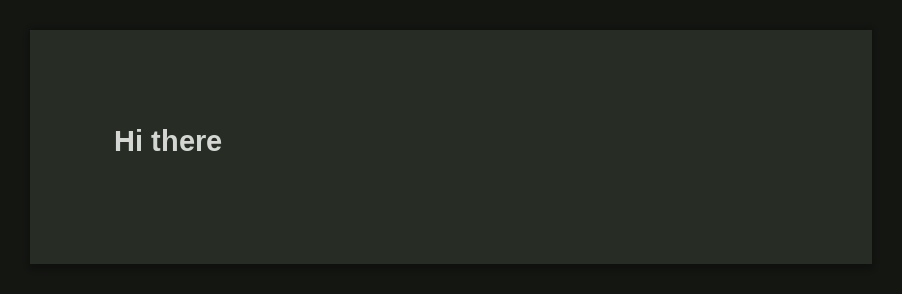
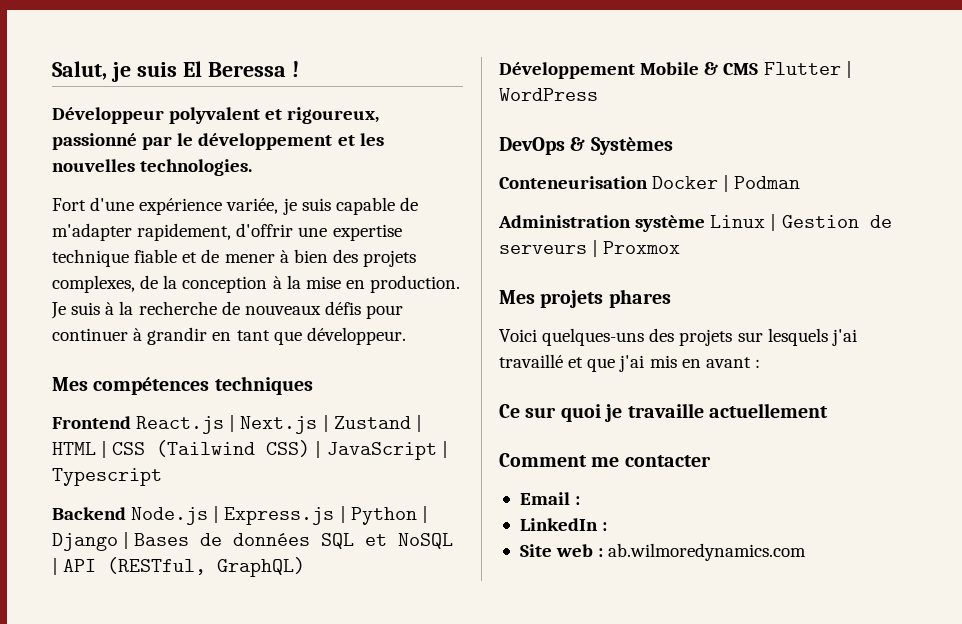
- Hi there
+ Salut, je suis El Beressa !
+ Développeur polyvalent et rigoureux, passionné par le développement et les nouvelles technologies.
+ Fort d'une expérience variée, je suis capable de m'adapter rapidement, d'offrir une expertise technique fiable et de mener à bien des projets complexes, de la conception à la mise en production. Je suis à la recherche de nouveaux défis pour continuer à grandir en tant que développeur.
+ Mes compétences techniques
+ Frontend React.js | Next.js | Zustand | HTML | CSS (Tailwind CSS) | JavaScript | Typescript
+ Backend Node.js | Express.js | Python | Django | Bases de données SQL et NoSQL | API (RESTful, GraphQL)
+ Développement Mobile & CMS Flutter | WordPress
+ DevOps & Systèmes
+ Conteneurisation Docker | Podman
+ Administration système Linux | Gestion de serveurs | Proxmox
+ Mes projets phares
+ Voici quelques-uns des projets sur lesquels j'ai travaillé et que j'ai mis en avant :
+ Ce sur quoi je travaille actuellement
+ Comment me contacter
+ Email :
+ LinkedIn :
+ Site web : ab.wilmoredynamics.com

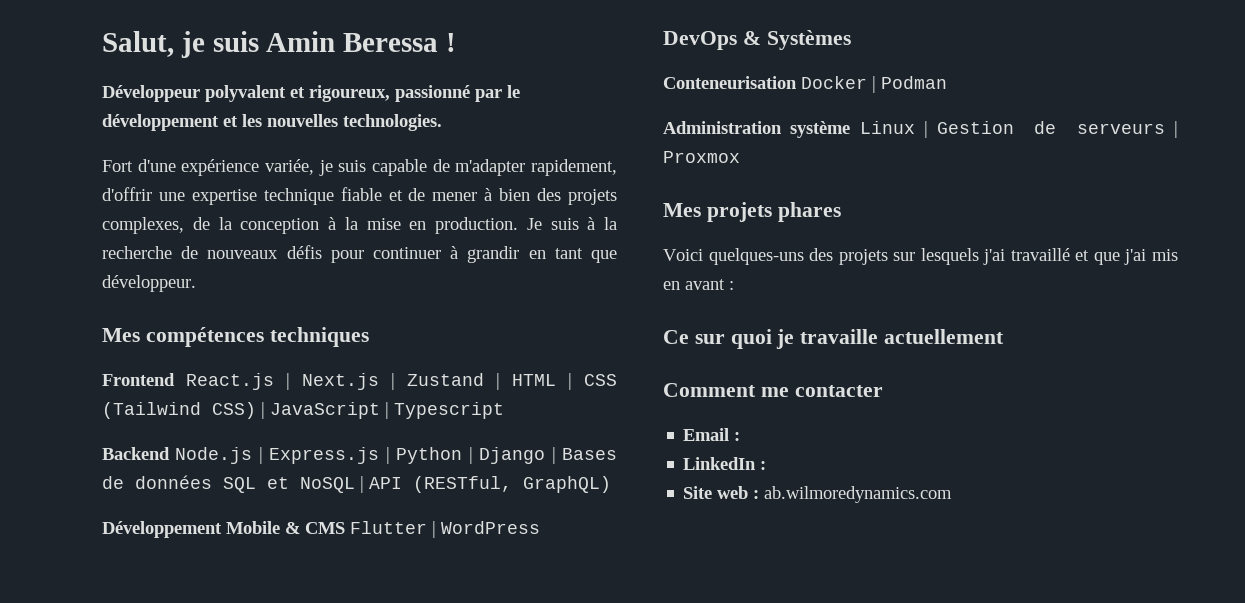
- Salut, je suis El Beressa !
+ Salut, je suis Amin Beressa !

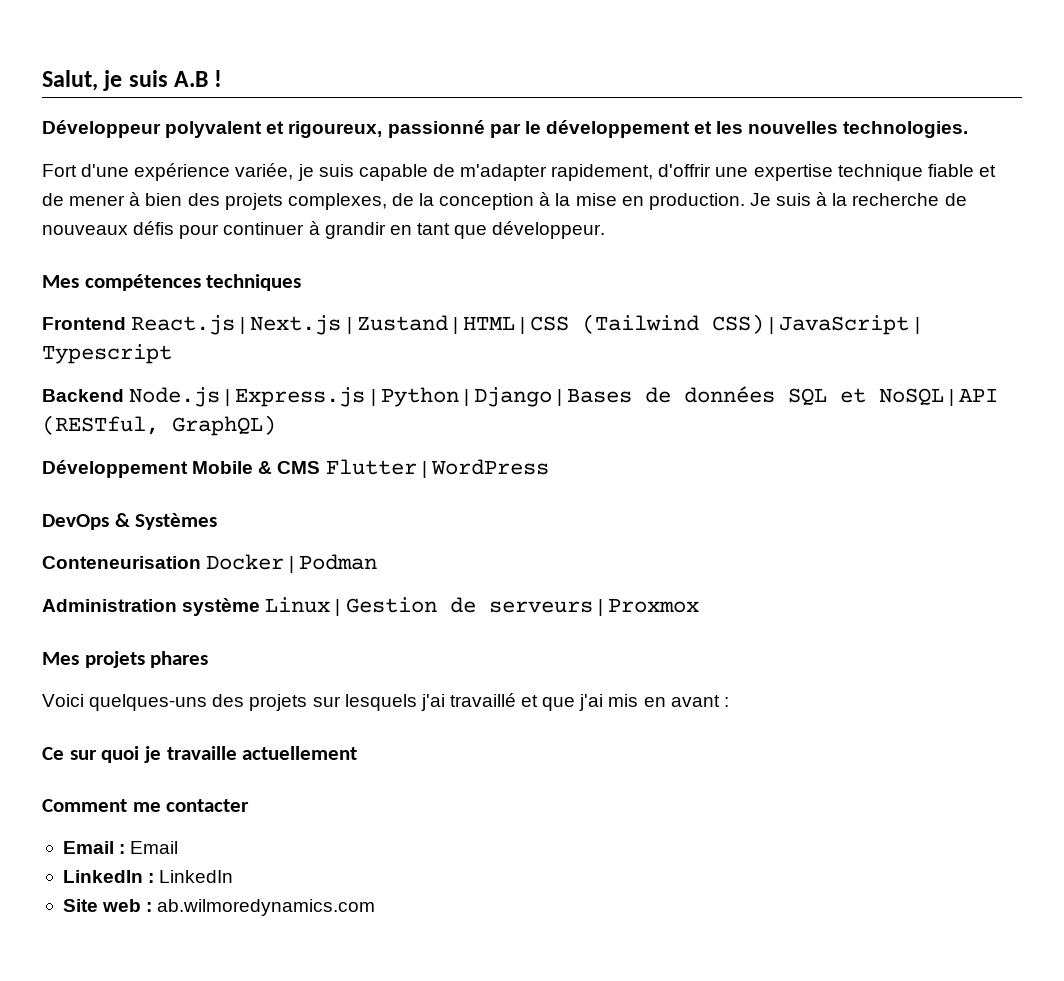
- Salut, je suis Amin Beressa !
+ Salut, je suis A.B !
- Email :
+ Email : Email
- LinkedIn :
+ LinkedIn : LinkedIn

